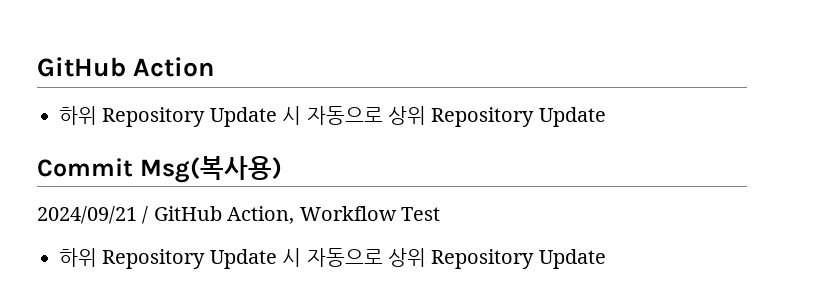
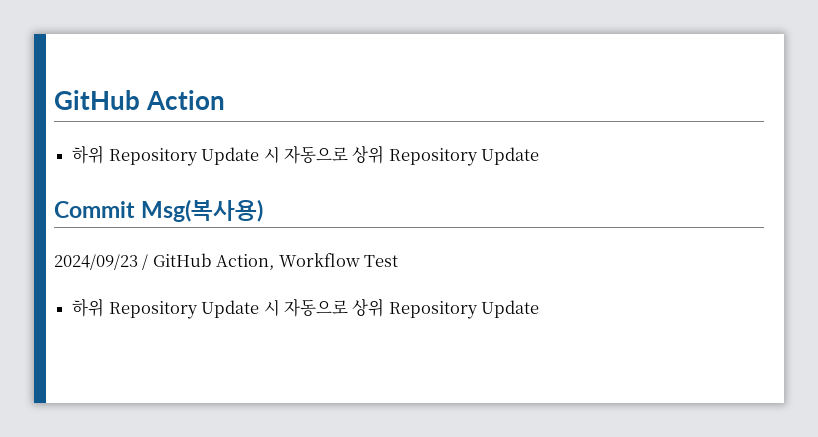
- 2024/09/21 / GitHub Action, Workflow Test
+ 2024/09/23 / GitHub Action, Workflow Test

